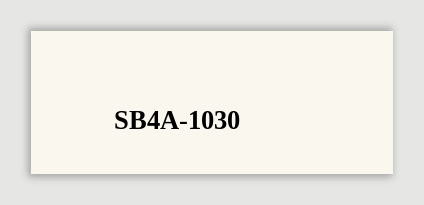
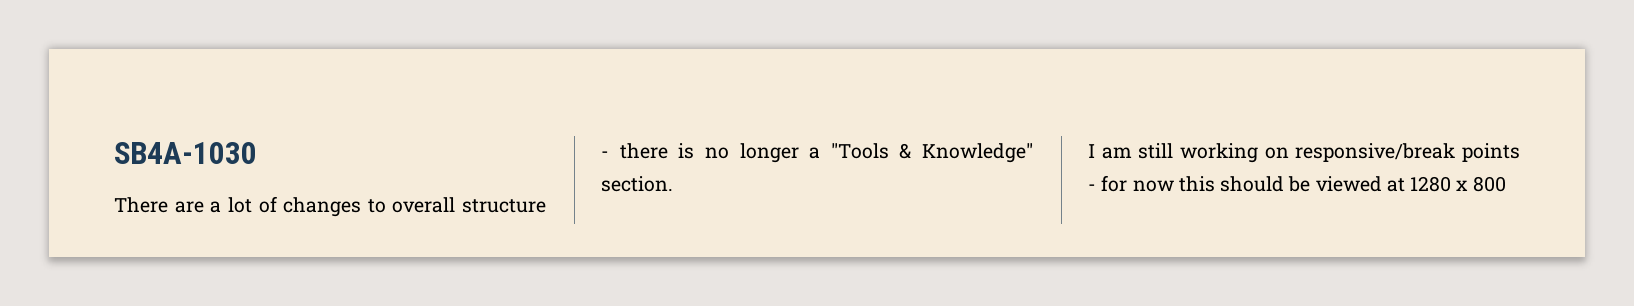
+ There are a lot of changes to overall structure - there is no longer a "Tools & Knowledge" section.
+ I am still working on responsive/break points - for now this should be viewed at 1280 x 800

